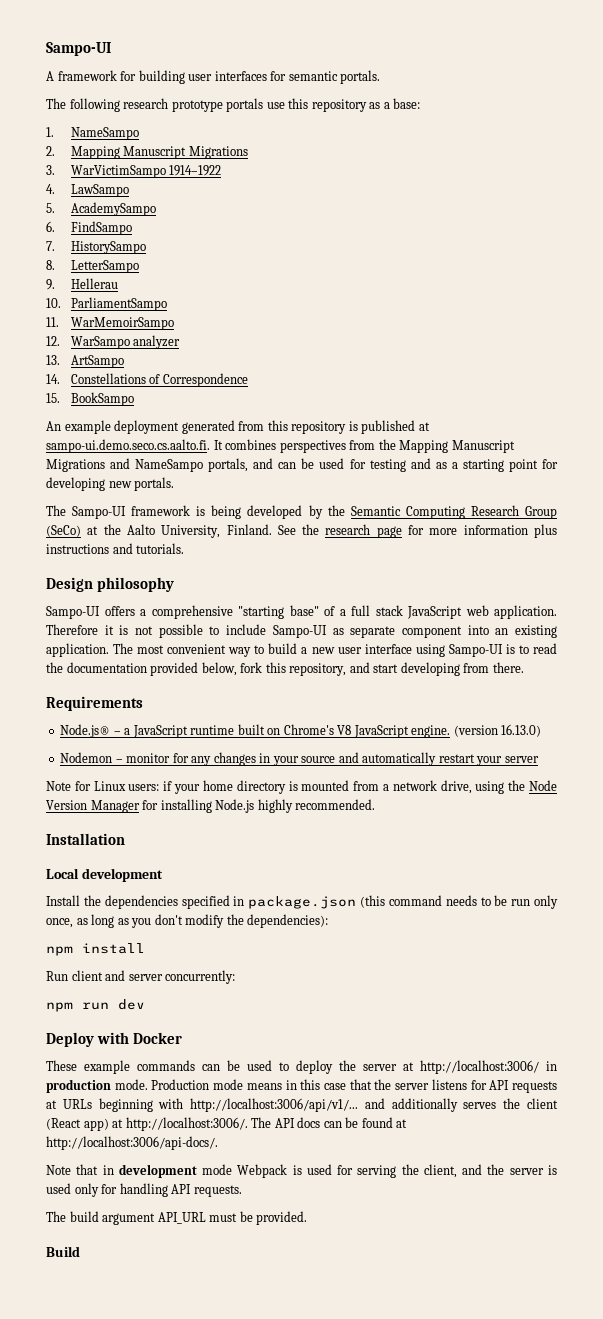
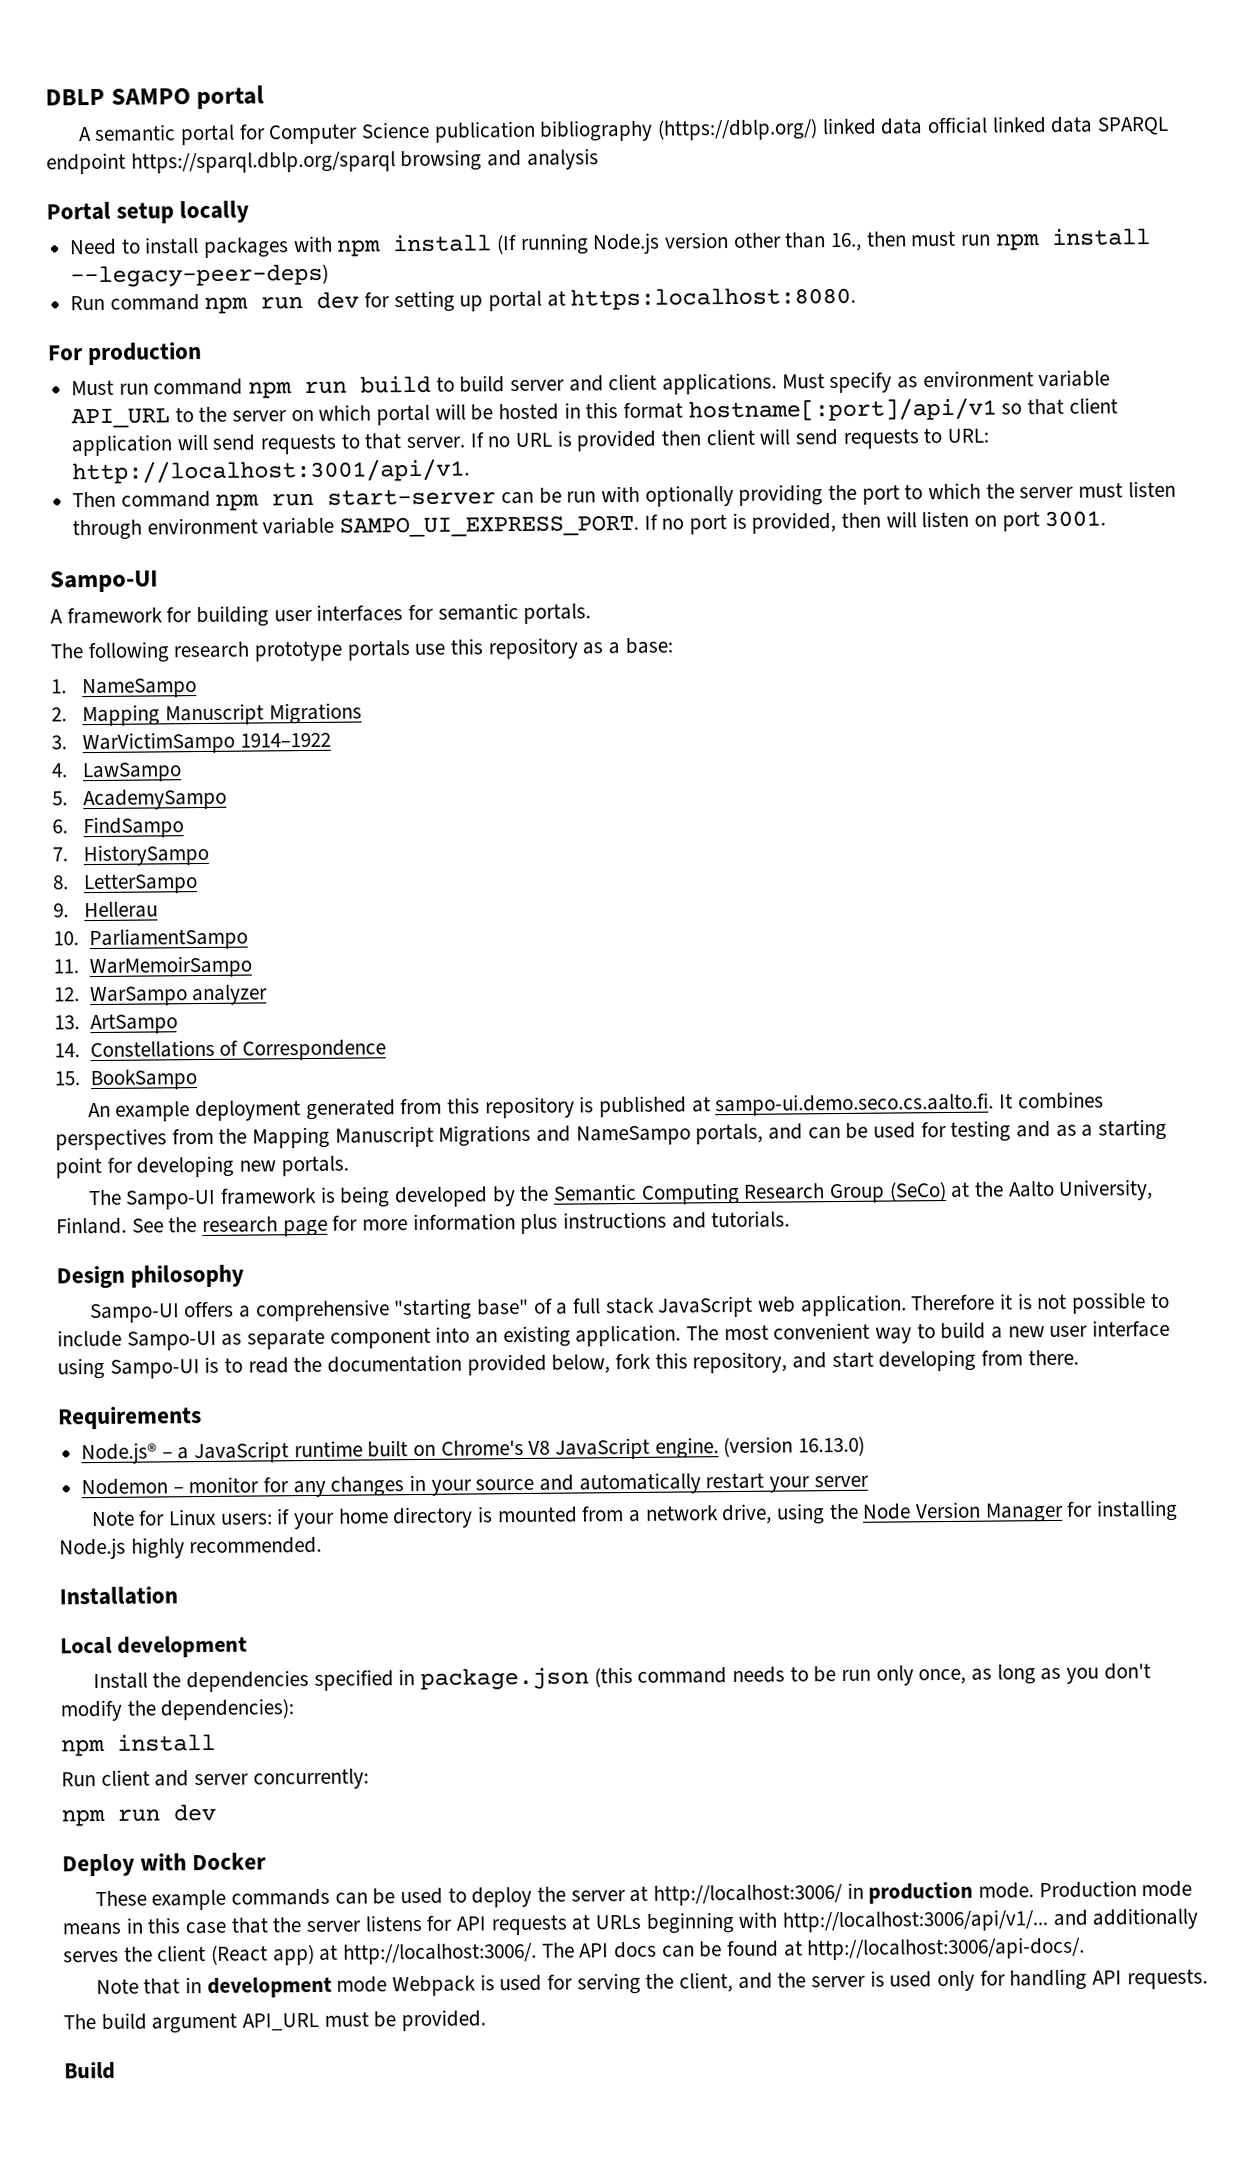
+ DBLP SAMPO portal
+ A semantic portal for Computer Science publication bibliography (https://dblp.org/) linked data official linked data SPARQL endpoint https://sparql.dblp.org/sparql browsing and analysis
+ Portal setup locally
+ Need to install packages with npm install (If running Node.js version other than 16., then must run npm install --legacy-peer-deps)
+ Run command npm run dev for setting up portal at https:localhost:8080.
+ For production
+ Must run command npm run build to build server and client applications. Must specify as environment variable API_URL to the server on which portal will be hosted in this format hostname[:port]/api/v1 so that client application will send requests to that server. If no URL is provided then client will send requests to URL: http://localhost:3001/api/v1.
+ Then command npm run start-server can be run with optionally providing the port to which the server must listen through environment variable SAMPO_UI_EXPRESS_PORT. If no port is provided, then will listen on port 3001.

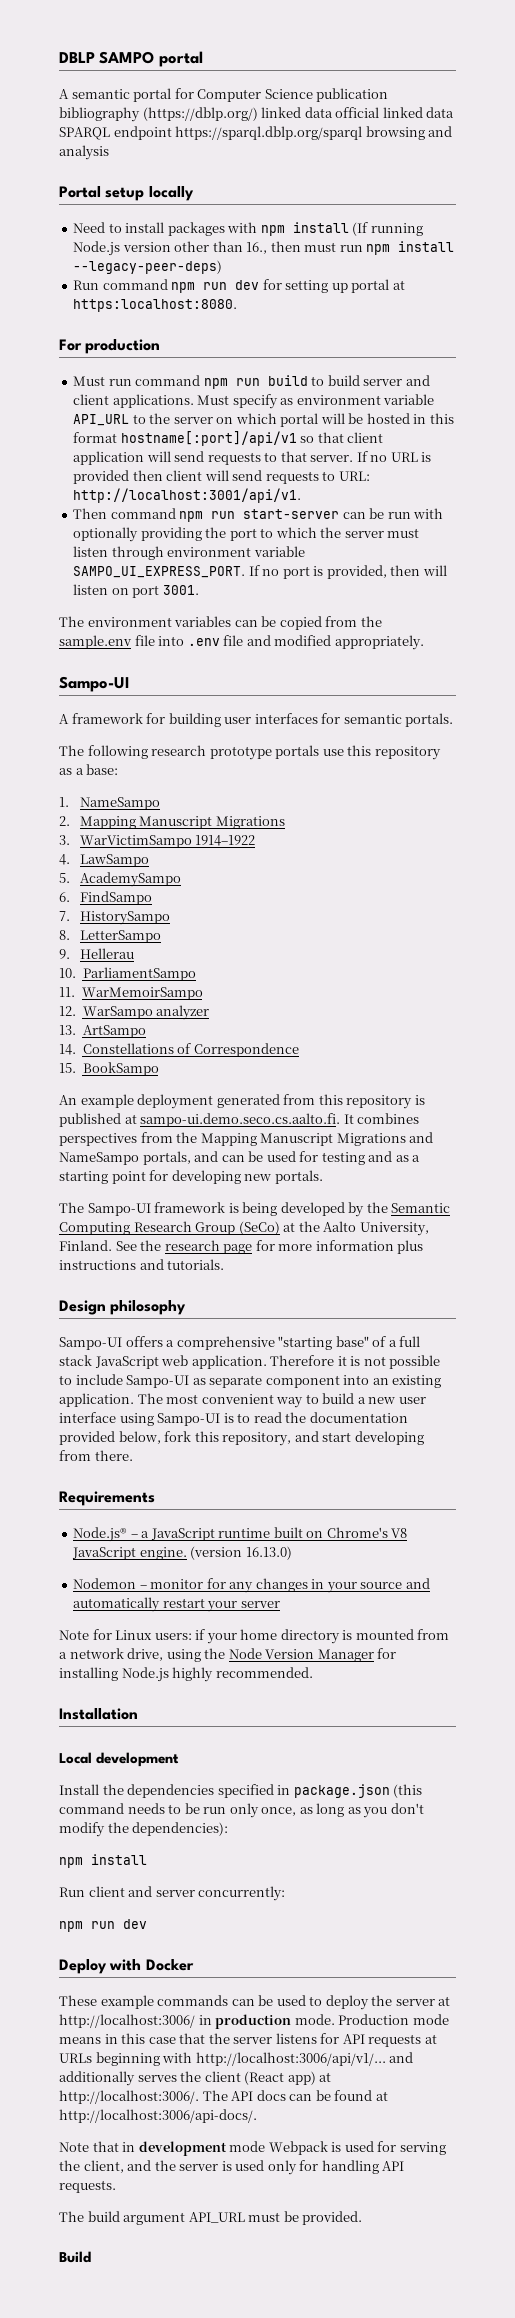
+ The environment variables can be copied from the sample.env file into .env file and modified appropriately.

